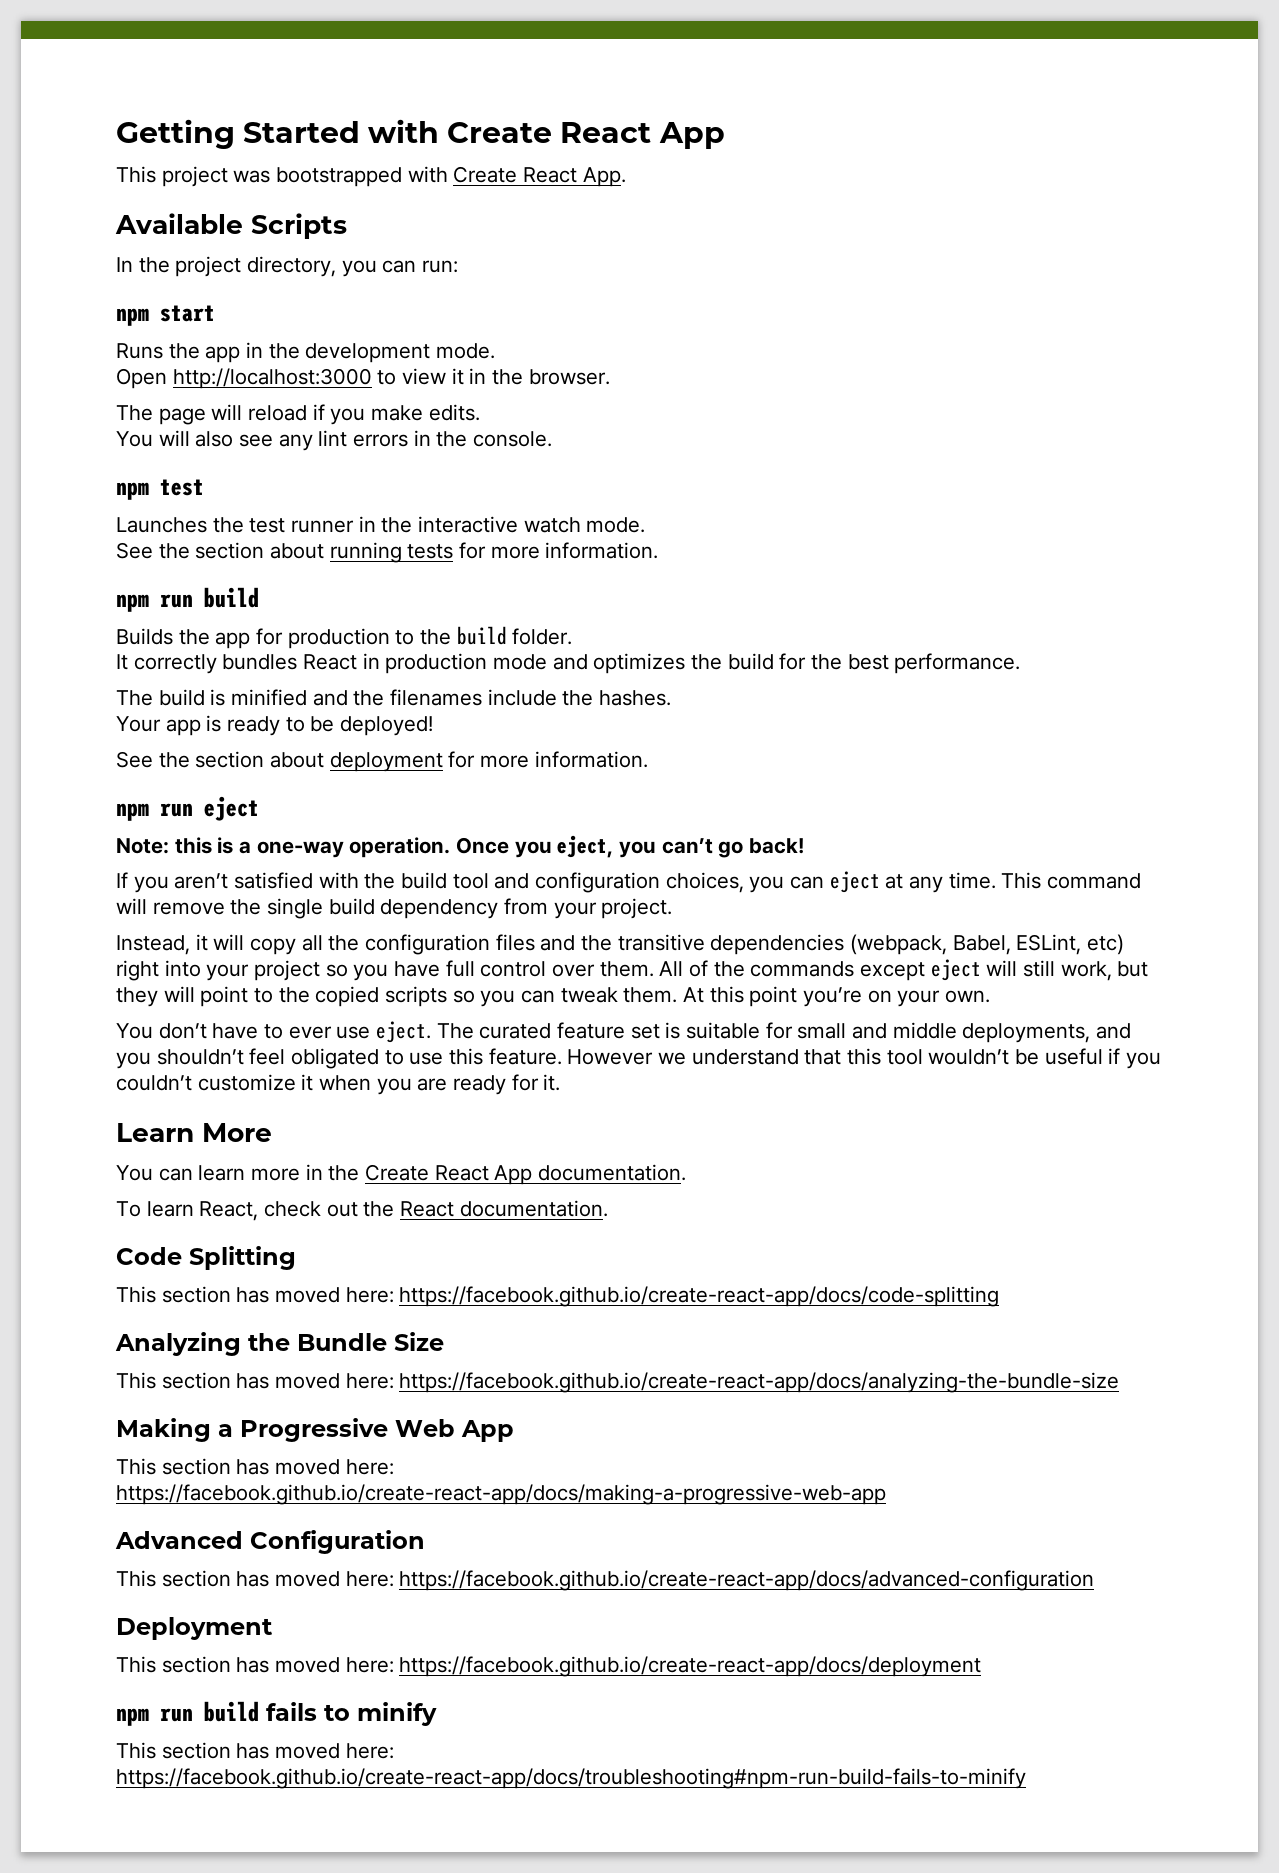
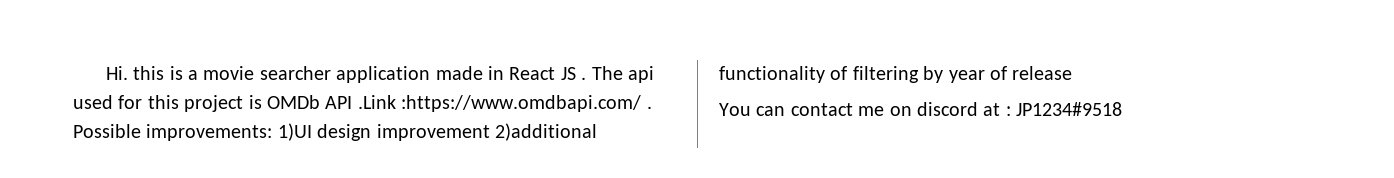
- Getting Started with Create React App
- This project was bootstrapped with Create React App.
- Available Scripts
- In the project directory, you can run:
- npm start
- Runs the app in the development mode.
- Open http://localhost:3000 to view it in the browser.
- The page will reload if you make edits.
- You will also see any lint errors in the console.
- npm test
- Launches the test runner in the interactive watch mode.
- See the section about running tests for more information.
- npm run build
- Builds the app for production to the build folder.
- It correctly bundles React in production mode and optimizes the build for the best performance.
- The build is minified and the filenames include the hashes.
- Your app is ready to be deployed!
- See the section about deployment for more information.
- npm run eject
- Note: this is a one-way operation. Once you eject, you can’t go back!
- If you aren’t satisfied with the build tool and configuration choices, you can eject at any time. This command will remove the single build dependency from your project.
- Instead, it will copy all the configuration files and the transitive dependencies (webpack, Babel, ESLint, etc) right into your project so you have full control over them. All of the commands except eject will still work, but they will point to the copied scripts so you can tweak them. At this point you’re on your own.
- You don’t have to ever use eject. The curated feature set is suitable for small and middle deployments, and you shouldn’t feel obligated to use this feature. However we understand that this tool wouldn’t be useful if you couldn’t customize it when you are ready for it.
- Learn More
- You can learn more in the Create React App documentation.
- To learn React, check out the React documentation.
- Code Splitting
- This section has moved here: https://facebook.github.io/create-react-app/docs/code-splitting
- Analyzing the Bundle Size
- This section has moved here: https://facebook.github.io/create-react-app/docs/analyzing-the-bundle-size
- Making a Progressive Web App
- This section has moved here: https://facebook.github.io/create-react-app/docs/making-a-progressive-web-app
- Advanced Configuration
- This section has moved here: https://facebook.github.io/create-react-app/docs/advanced-configuration
- Deployment
- This section has moved here: https://facebook.github.io/create-react-app/docs/deployment
- npm run build fails to minify
- This section has moved here: https://facebook.github.io/create-react-app/docs/troubleshooting#npm-run-build-fails-to-minify
+ Hi. this is a movie searcher application made in React JS . The api used for this project is OMDb API .Link :https://www.omdbapi.com/ . Possible improvements: 1)UI design improvement 2)additional functionality of filtering by year of release
+ You can contact me on discord at : JP1234#9518

